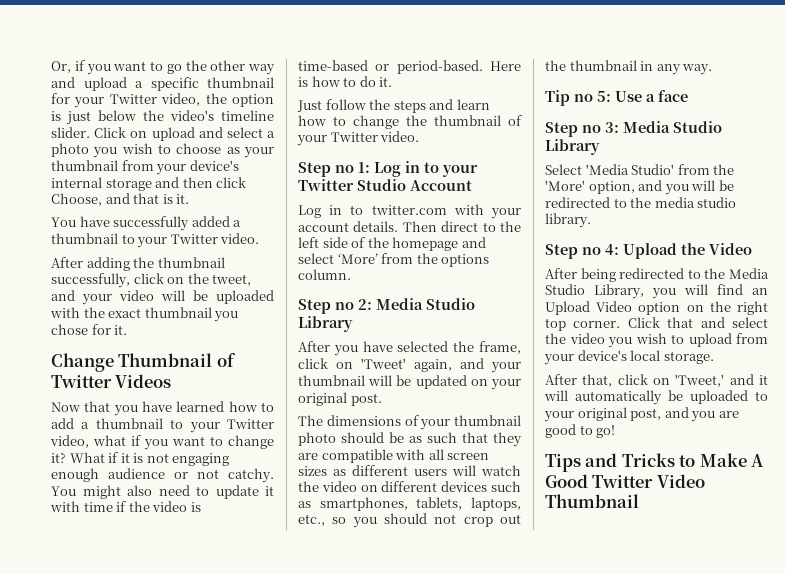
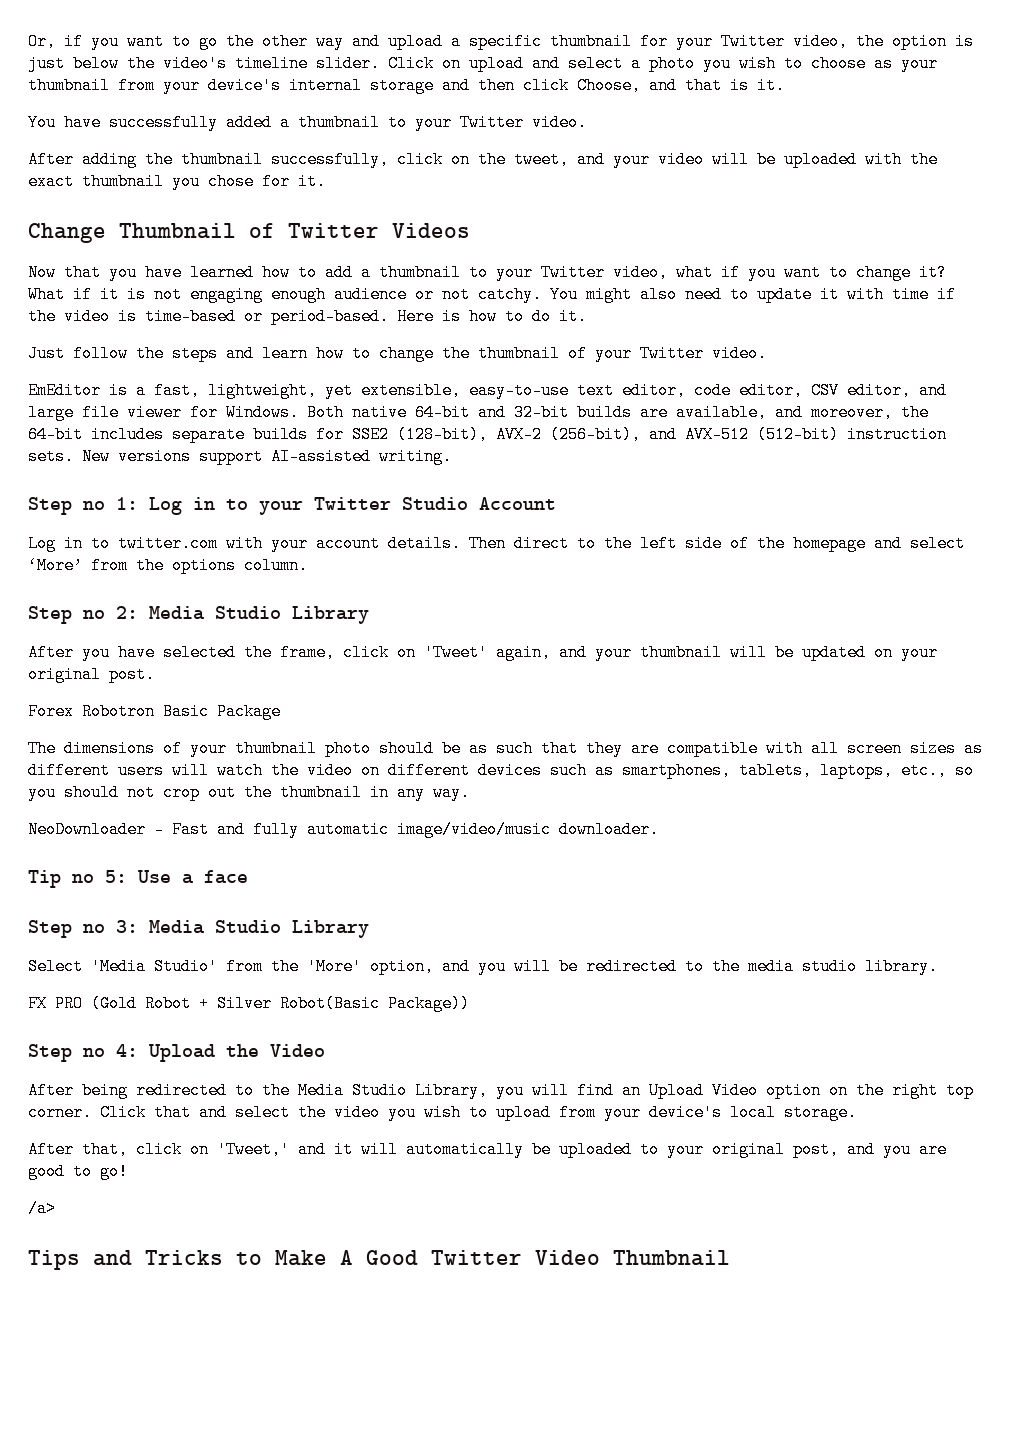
+ EmEditor is a fast, lightweight, yet extensible, easy-to-use text editor, code editor, CSV editor, and large file viewer for Windows. Both native 64-bit and 32-bit builds are available, and moreover, the 64-bit includes separate builds for SSE2 (128-bit), AVX-2 (256-bit), and AVX-512 (512-bit) instruction sets. New versions support AI-assisted writing.
+ Forex Robotron Basic Package
+ NeoDownloader - Fast and fully automatic image/video/music downloader.
+ FX PRO (Gold Robot + Silver Robot(Basic Package))
+ /a>

